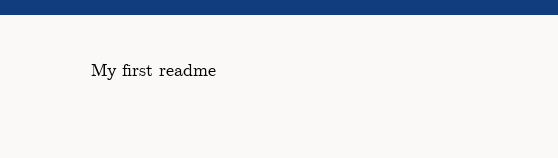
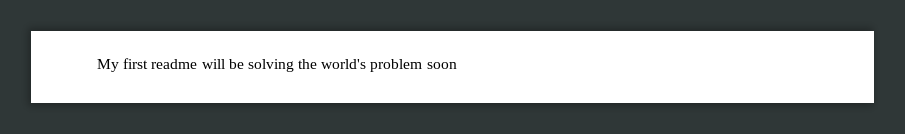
- My first readme
+ My first readme will be solving the world's problem soon

